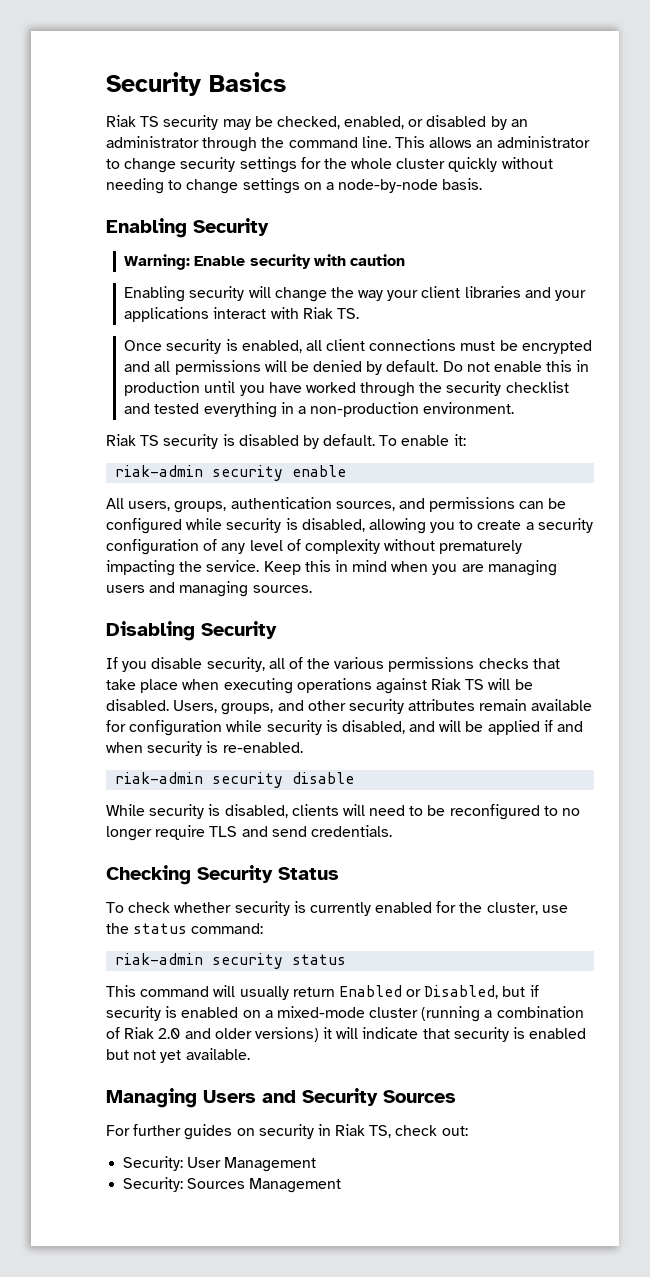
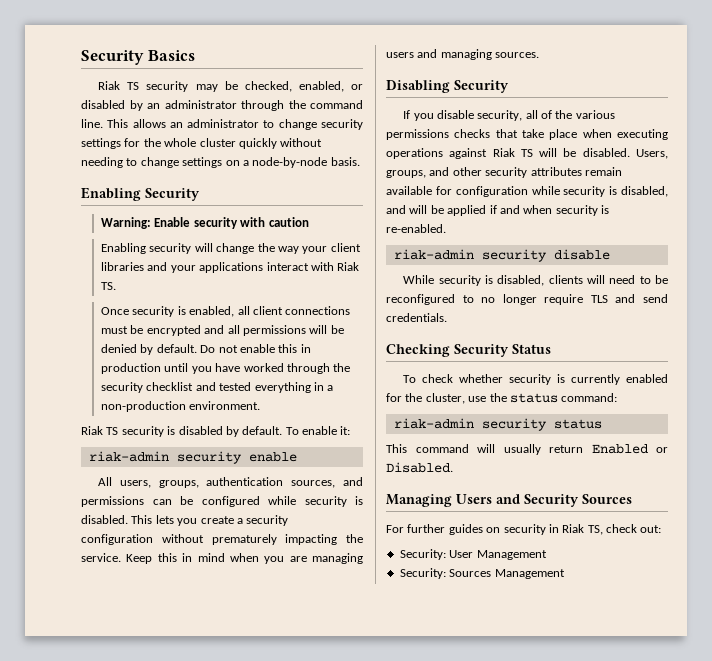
- All users, groups, authentication sources, and permissions can be configured while security is disabled, allowing you to create a security configuration of any level of complexity without prematurely impacting the service.
+ All users, groups, authentication sources, and permissions can be configured while security is disabled. This lets you create a security configuration without prematurely impacting the service.
- This command will usually return Enabled or Disabled, but if security is enabled on a mixed-mode cluster (running a combination of Riak 2.0 and older versions) it will indicate that security is enabled but not yet available.
+ This command will usually return Enabled or Disabled.

